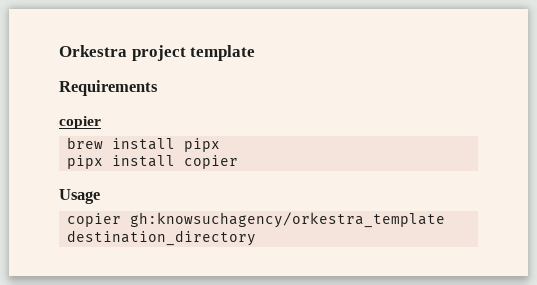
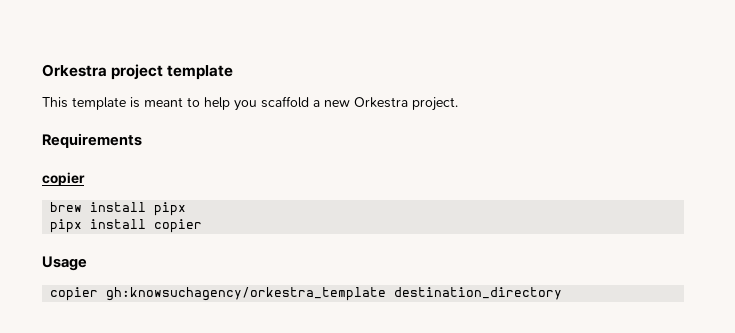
+ This template is meant to help you scaffold a new Orkestra project.

